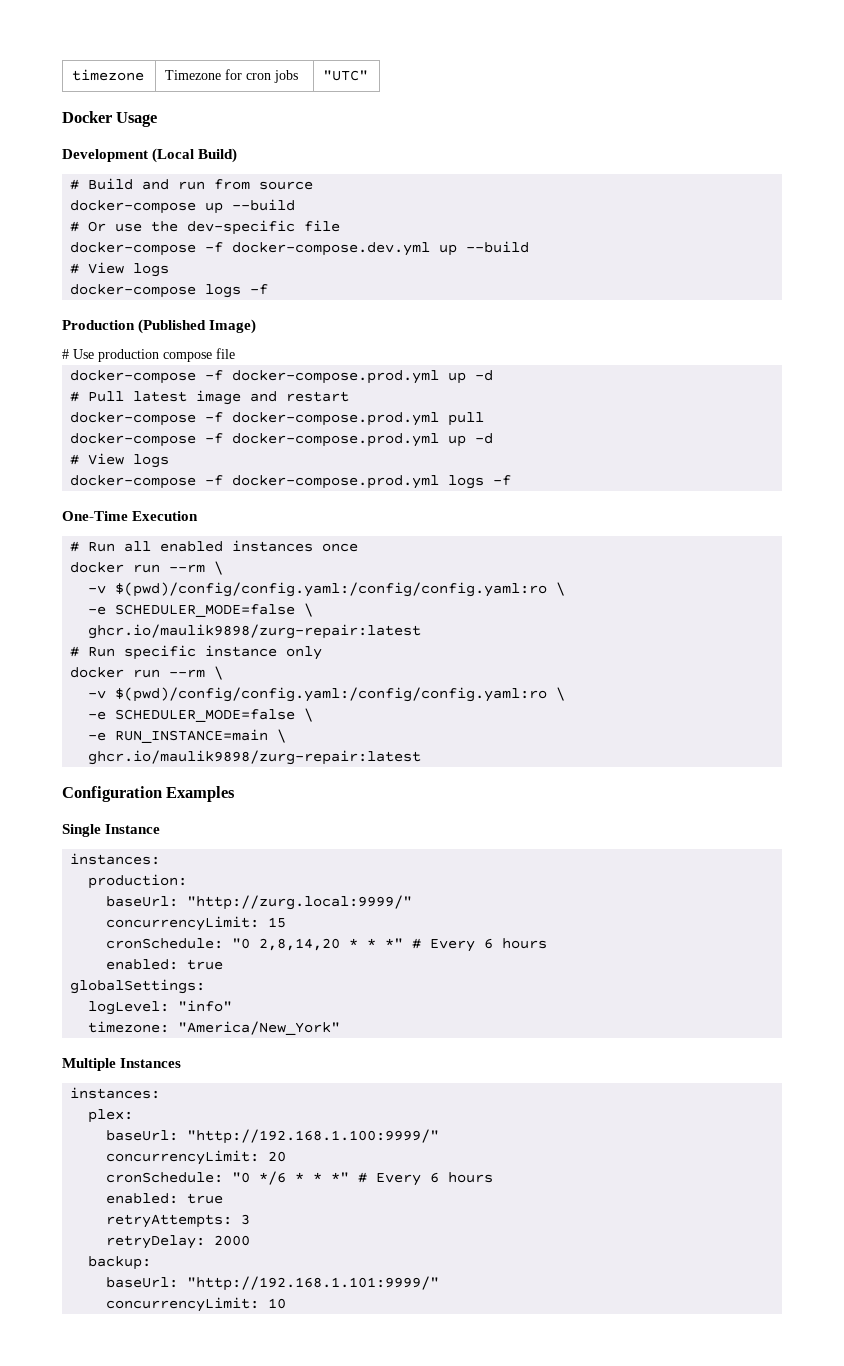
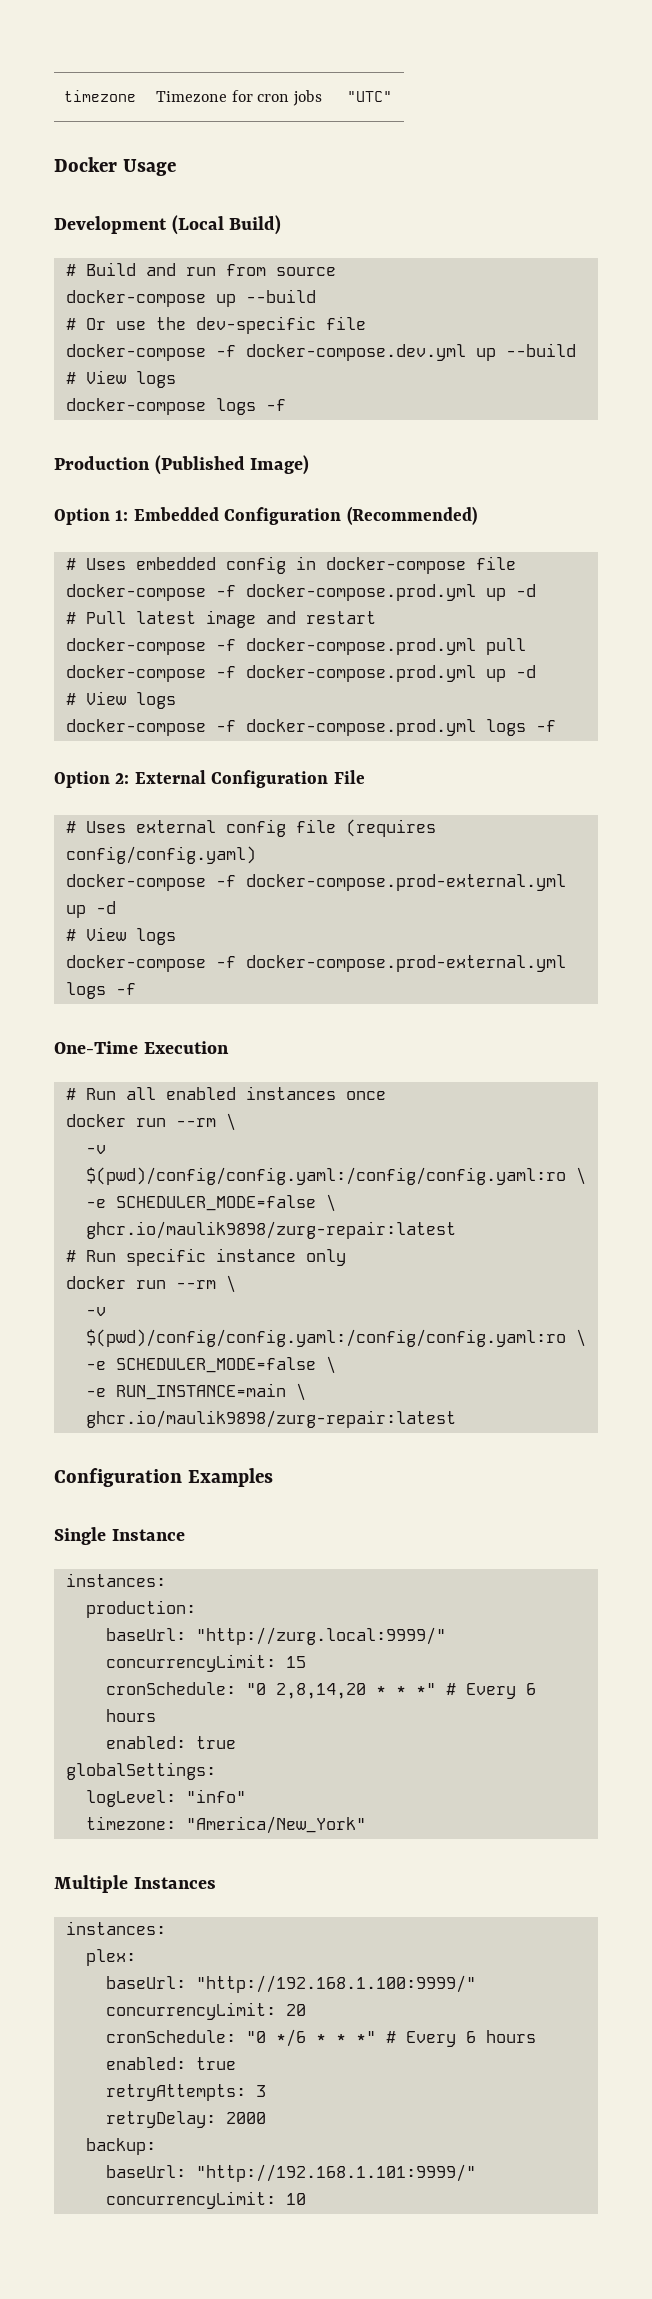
- # Use production compose file
+ Option 1: Embedded Configuration (Recommended)
+ # Uses embedded config in docker-compose file
+ Option 2: External Configuration File
+ # Uses external config file (requires config/config.yaml)
+ docker-compose -f docker-compose.prod-external.yml up -d
+ # View logs
+ docker-compose -f docker-compose.prod-external.yml logs -f

